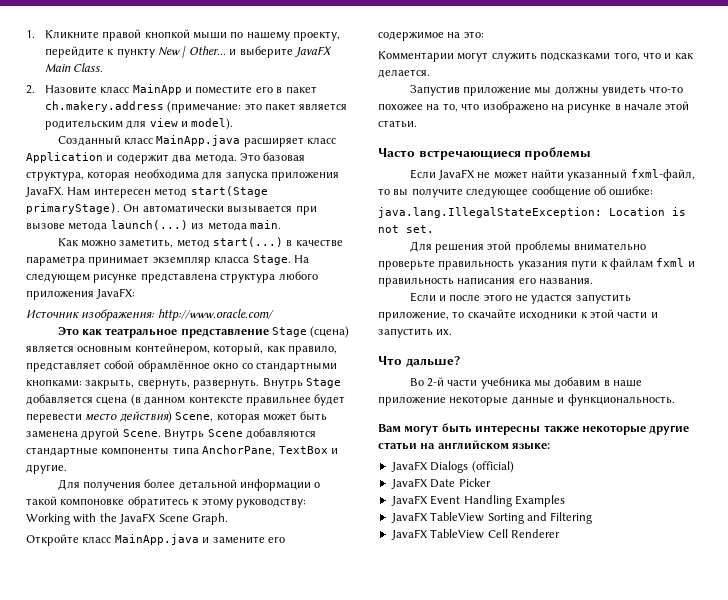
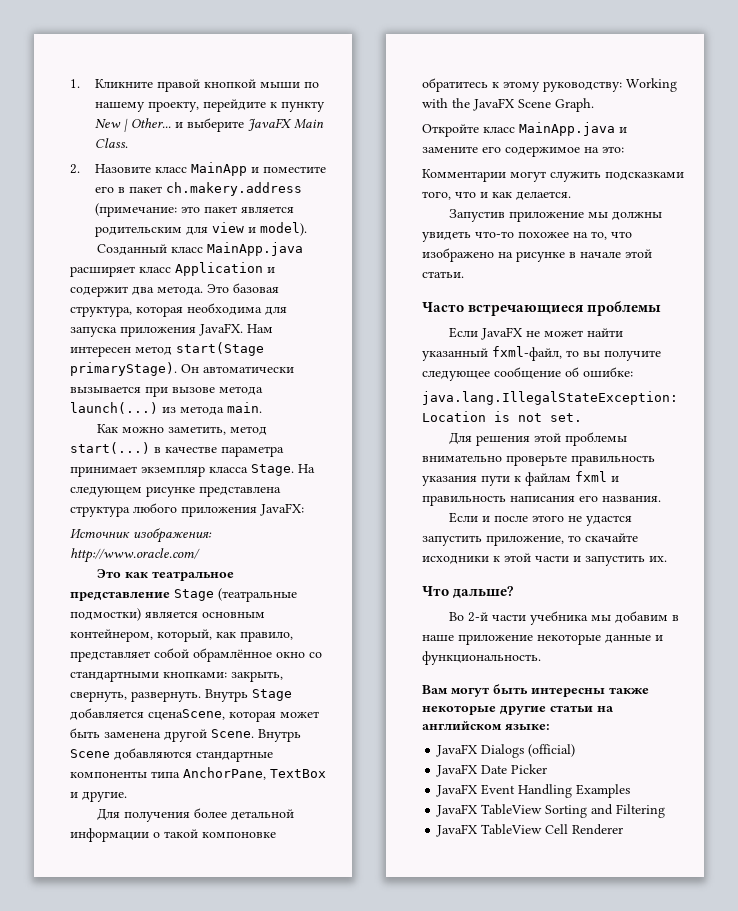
- Это как театральное представление Stage (сцена) является основным контейнером, который, как правило, представляет собой обрамлённое окно со стандартными кнопками: закрыть, свернуть, развернуть.
+ Это как театральное представление Stage (театральные подмостки) является основным контейнером, который, как правило, представляет собой обрамлённое окно со стандартными кнопками: закрыть, свернуть, развернуть.
- Внутрь Stage добавляется сцена (в данном контексте правильнее будет перевести место действия) Scene, которая может быть заменена другой Scene.
+ Внутрь Stage добавляется сценаScene, которая может быть заменена другой Scene.

